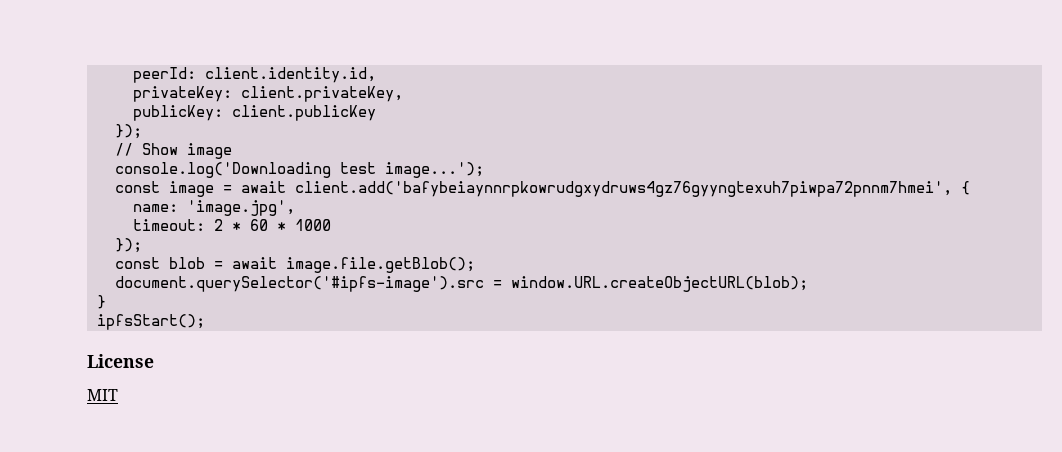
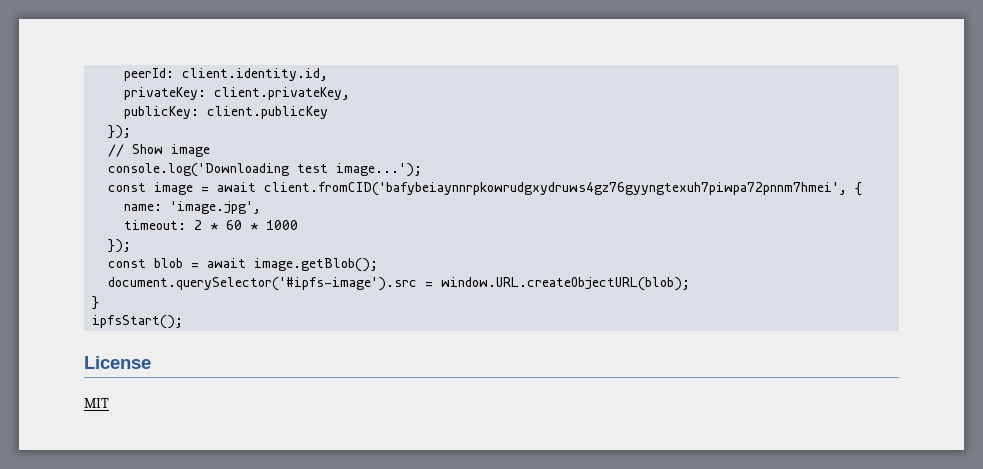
- const image = await client.add('bafybeiaynnrpkowrudgxydruws4gz76gyyngtexuh7piwpa72pnnm7hmei', {
+ const image = await client.fromCID('bafybeiaynnrpkowrudgxydruws4gz76gyyngtexuh7piwpa72pnnm7hmei', {
- const blob = await image.file.getBlob();
+ const blob = await image.getBlob();

